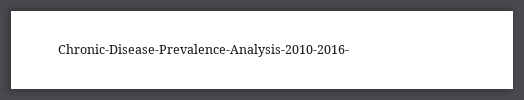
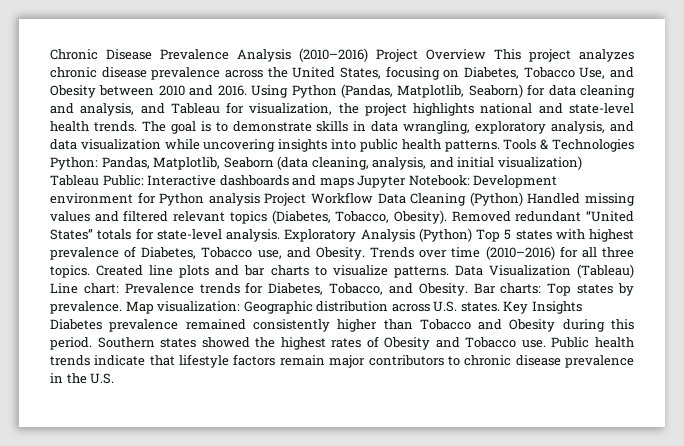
- Chronic-Disease-Prevalence-Analysis-2010-2016-
+ Chronic Disease Prevalence Analysis (2010–2016) Project Overview This project analyzes chronic disease prevalence across the United States, focusing on Diabetes, Tobacco Use, and Obesity between 2010 and 2016. Using Python (Pandas, Matplotlib, Seaborn) for data cleaning and analysis, and Tableau for visualization, the project highlights national and state-level health trends. The goal is to demonstrate skills in data wrangling, exploratory analysis, and data visualization while uncovering insights into public health patterns. Tools & Technologies Python: Pandas, Matplotlib, Seaborn (data cleaning, analysis, and initial visualization) Tableau Public: Interactive dashboards and maps Jupyter Notebook: Development environment for Python analysis Project Workflow Data Cleaning (Python) Handled missing values and filtered relevant topics (Diabetes, Tobacco, Obesity). Removed redundant “United States” totals for state-level analysis. Exploratory Analysis (Python) Top 5 states with highest prevalence of Diabetes, Tobacco use, and Obesity. Trends over time (2010–2016) for all three topics. Created line plots and bar charts to visualize patterns. Data Visualization (Tableau) Line chart: Prevalence trends for Diabetes, Tobacco, and Obesity. Bar charts: Top states by prevalence. Map visualization: Geographic distribution across U.S. states. Key Insights Diabetes prevalence remained consistently higher than Tobacco and Obesity during this period. Southern states showed the highest rates of Obesity and Tobacco use. Public health trends indicate that lifestyle factors remain major contributors to chronic disease prevalence in the U.S.

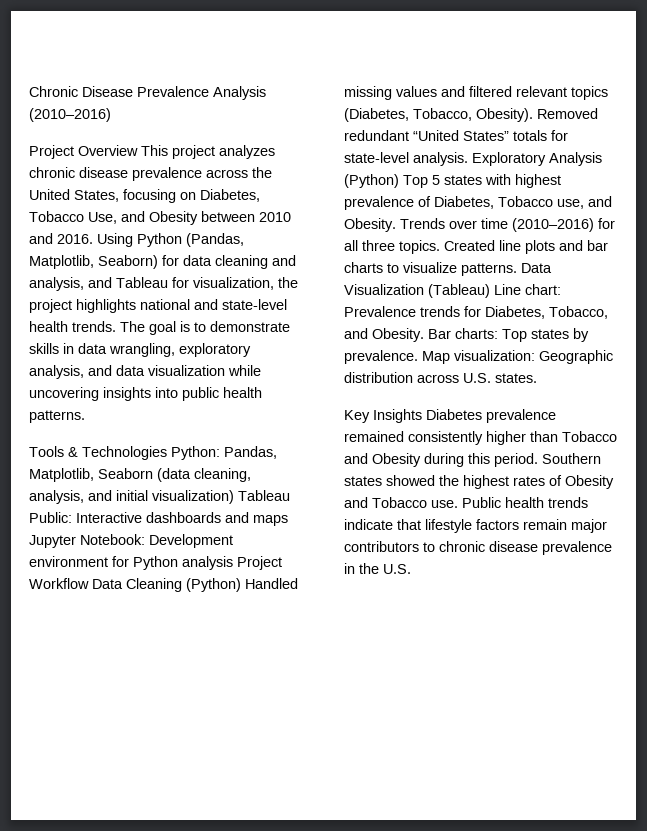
- Chronic Disease Prevalence Analysis (2010–2016) Project Overview This project analyzes chronic disease prevalence across the United States, focusing on Diabetes, Tobacco Use, and Obesity between 2010 and 2016.
+ Chronic Disease Prevalence Analysis (2010–2016)
+ Project Overview This project analyzes chronic disease prevalence across the United States, focusing on Diabetes, Tobacco Use, and Obesity between 2010 and 2016.
- The goal is to demonstrate skills in data wrangling, exploratory analysis, and data visualization while uncovering insights into public health patterns. Tools & Technologies Python:
+ The goal is to demonstrate skills in data wrangling, exploratory analysis, and data visualization while uncovering insights into public health patterns.
+ Tools & Technologies Python:
- Map visualization: Geographic distribution across U.S. states. Key Insights Diabetes prevalence remained consistently higher than Tobacco and Obesity during this period.
+ Map visualization: Geographic distribution across U.S. states.
+ Key Insights Diabetes prevalence remained consistently higher than Tobacco and Obesity during this period.

